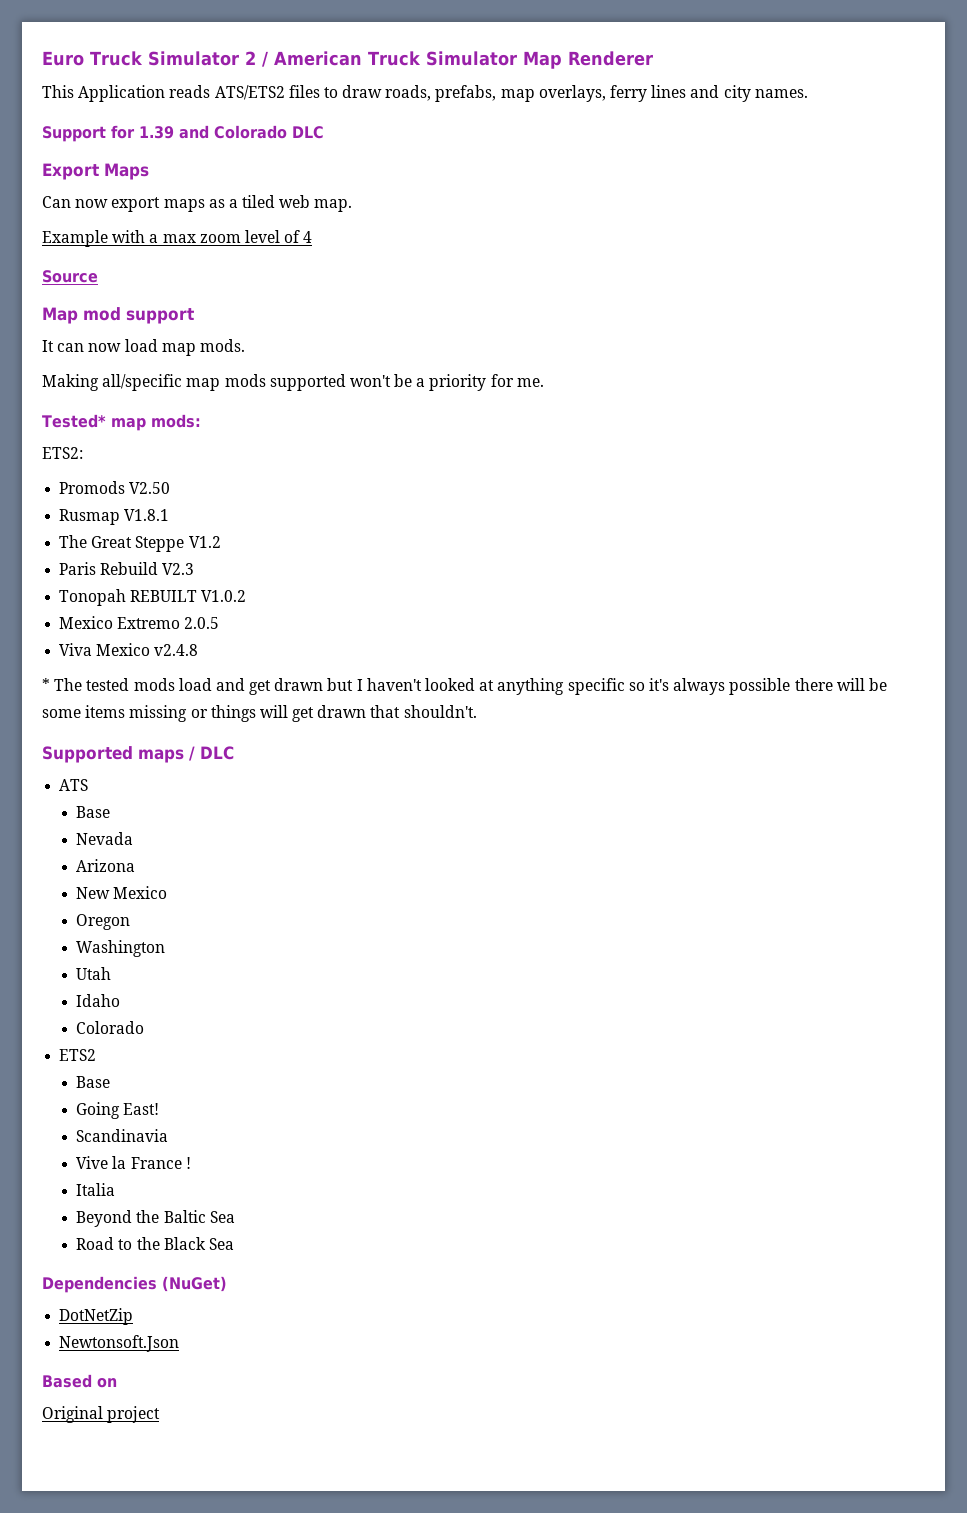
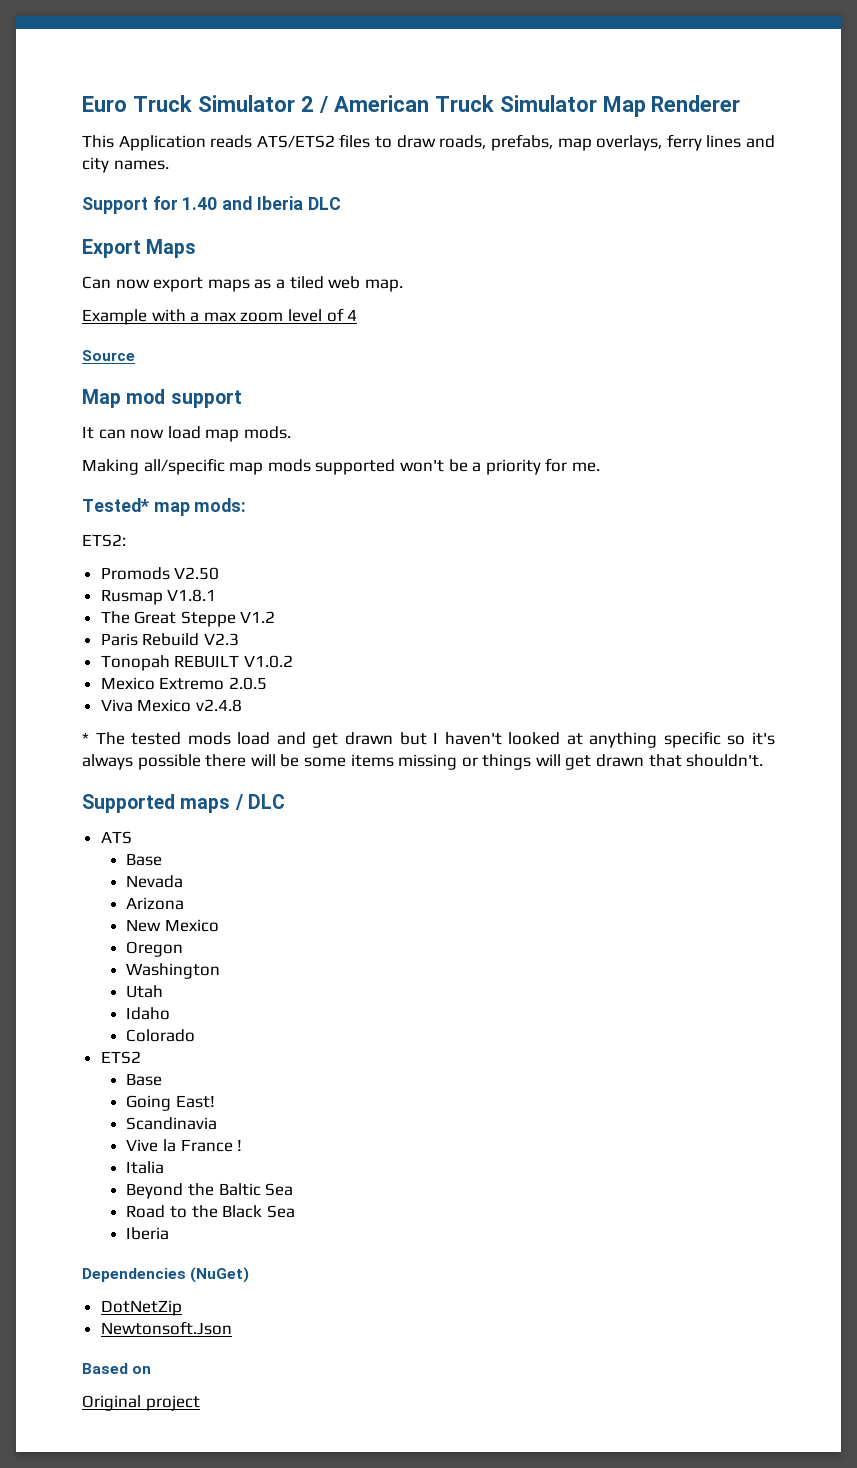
- Support for 1.39 and Colorado DLC
+ Support for 1.40 and Iberia DLC
  Road to the Black Sea
+ Iberia

